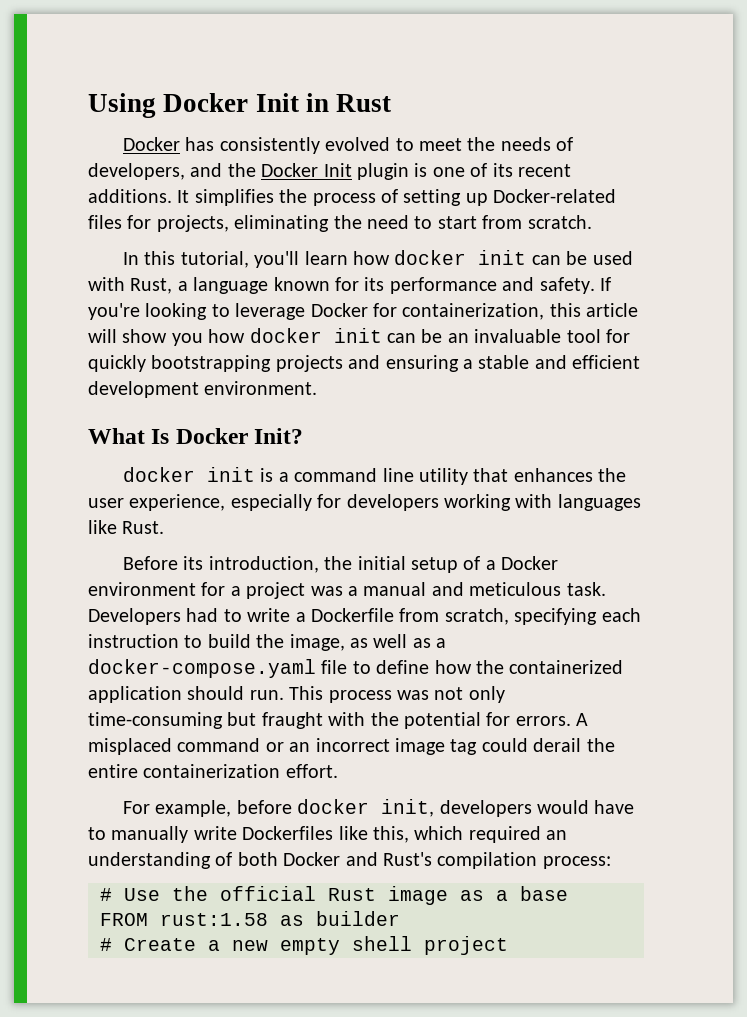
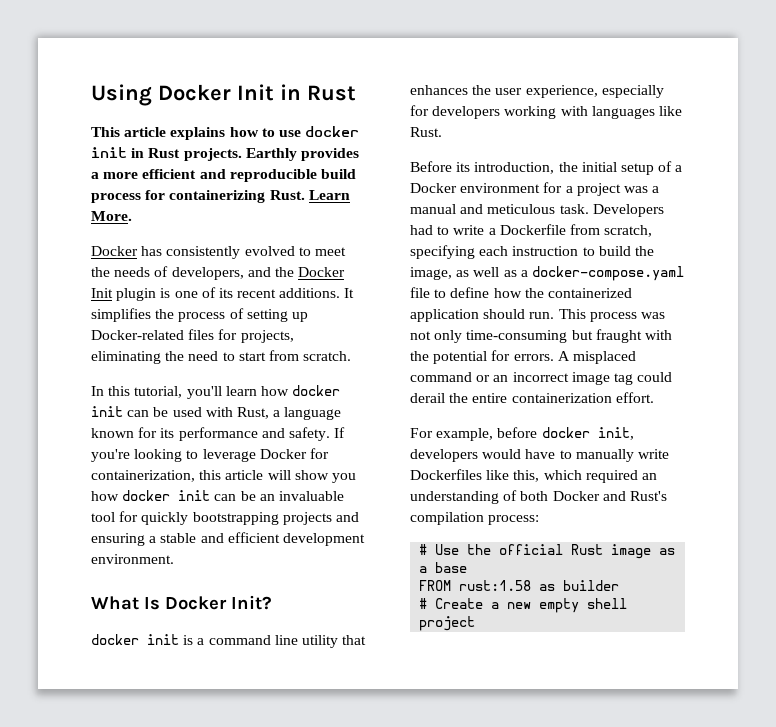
+ This article explains how to use docker init in Rust projects. Earthly provides a more efficient and reproducible build process for containerizing Rust. Learn More.

